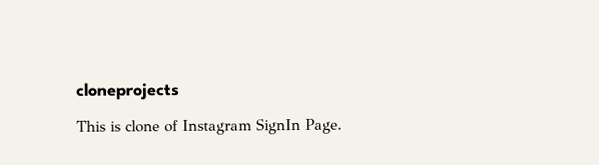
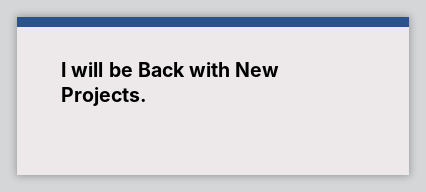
- cloneprojects
- This is clone of Instagram SignIn Page.
+ I will be Back with New Projects.

